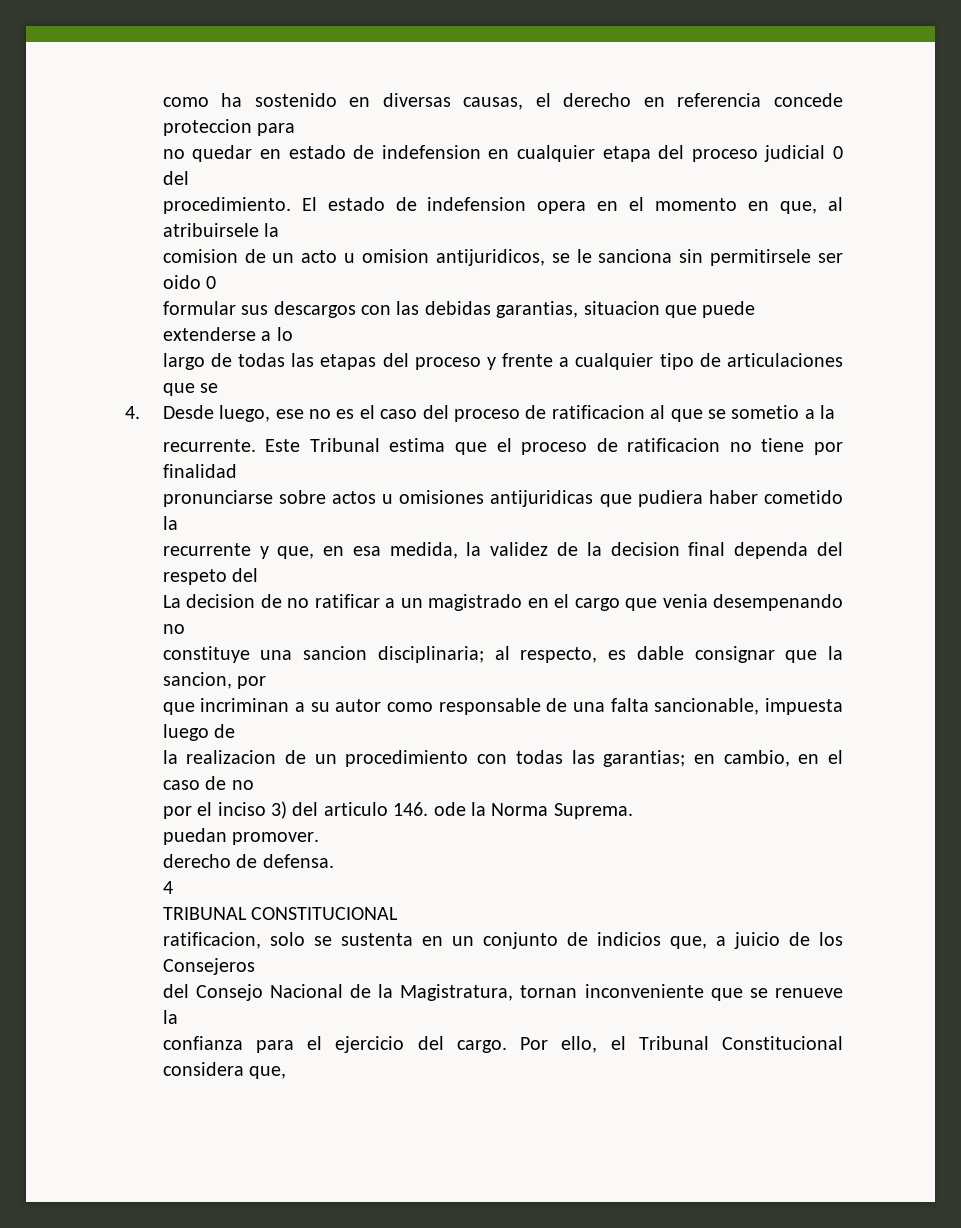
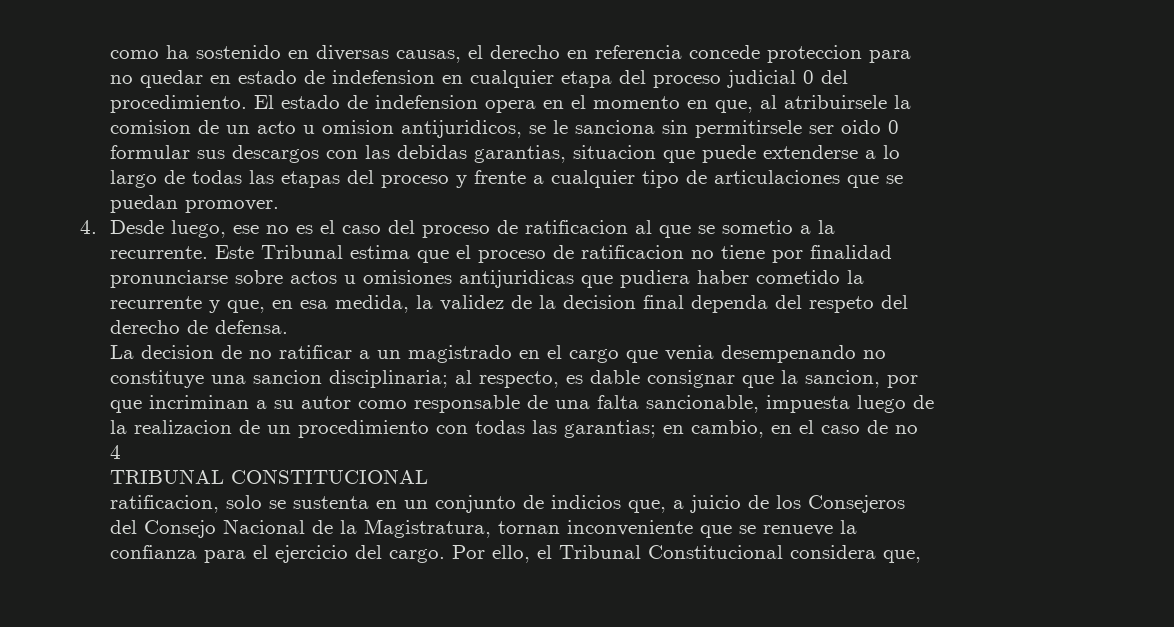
+ puedan promover.
+ derecho de defensa.
- por el inciso 3) del articulo 146. ode la Norma Suprema.
- puedan promover.
- derecho de defensa.

